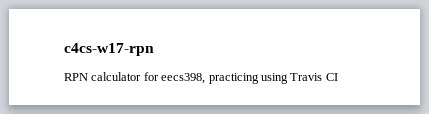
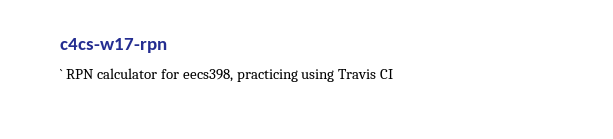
- RPN calculator for eecs398, practicing using Travis CI
+ ` RPN calculator for eecs398, practicing using Travis CI

